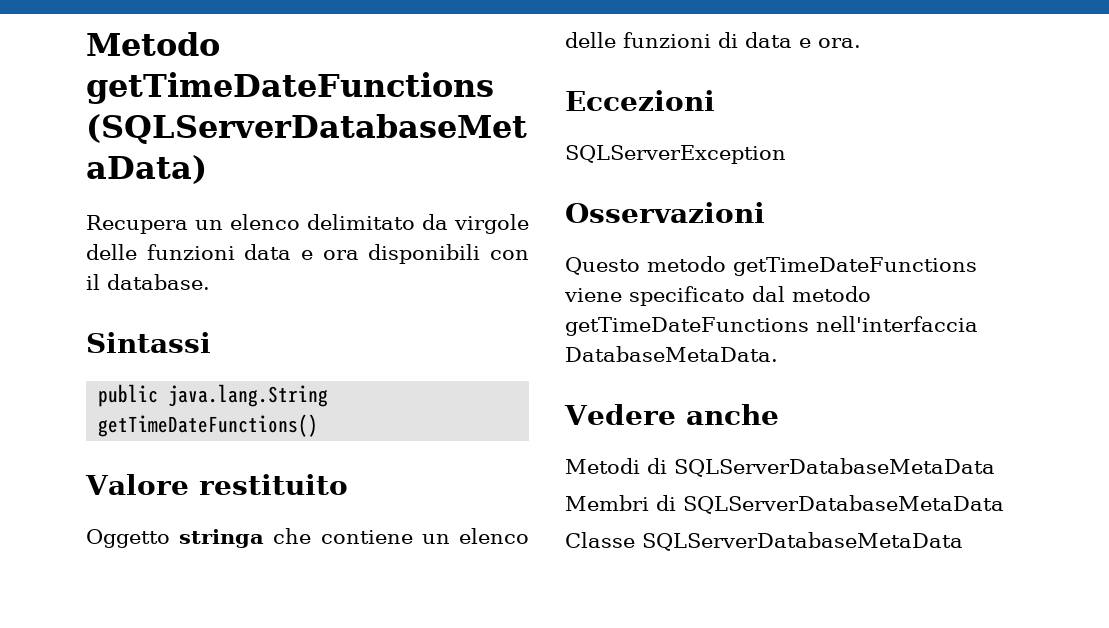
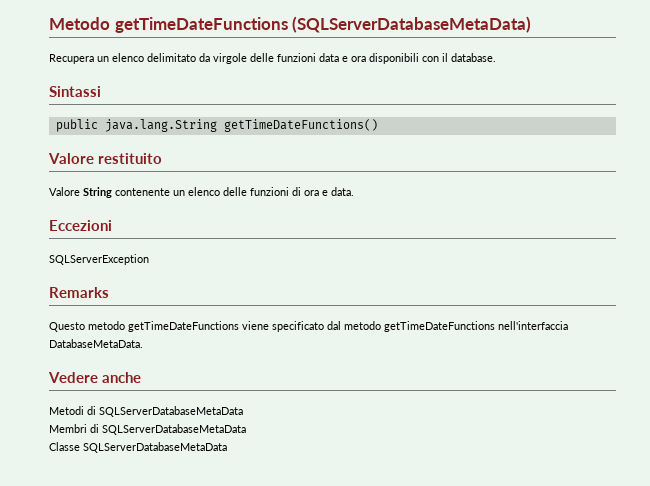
- Oggetto stringa che contiene un elenco delle funzioni di data e ora.
+ Valore String contenente un elenco delle funzioni di ora e data.
- Osservazioni
+ Remarks

